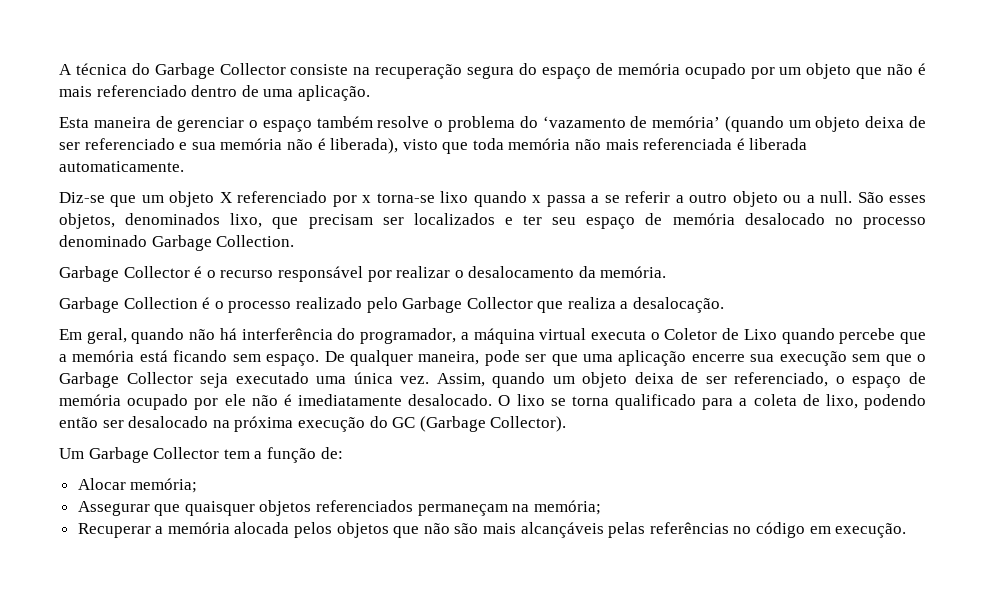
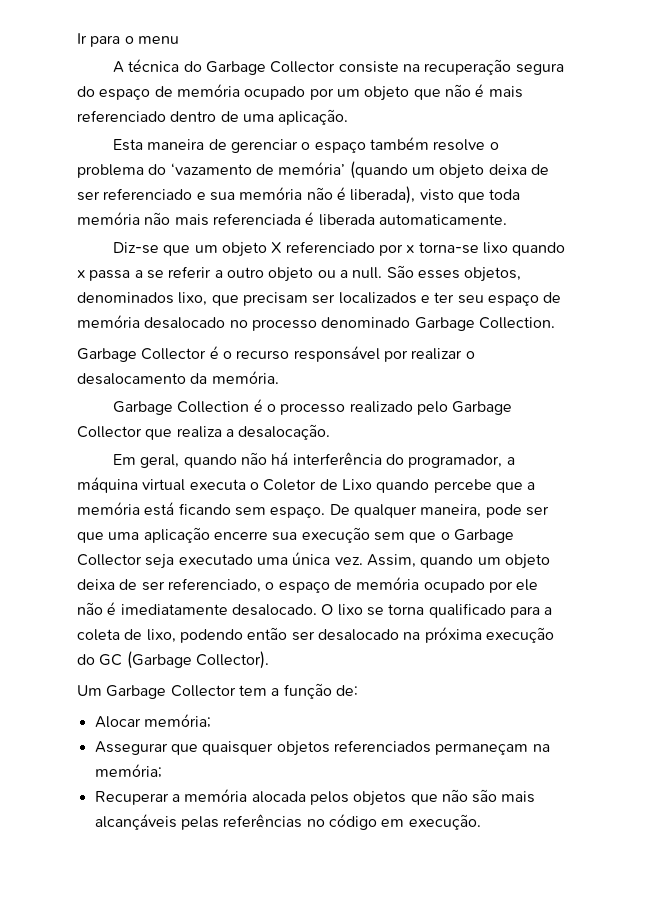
+ Ir para o menu

